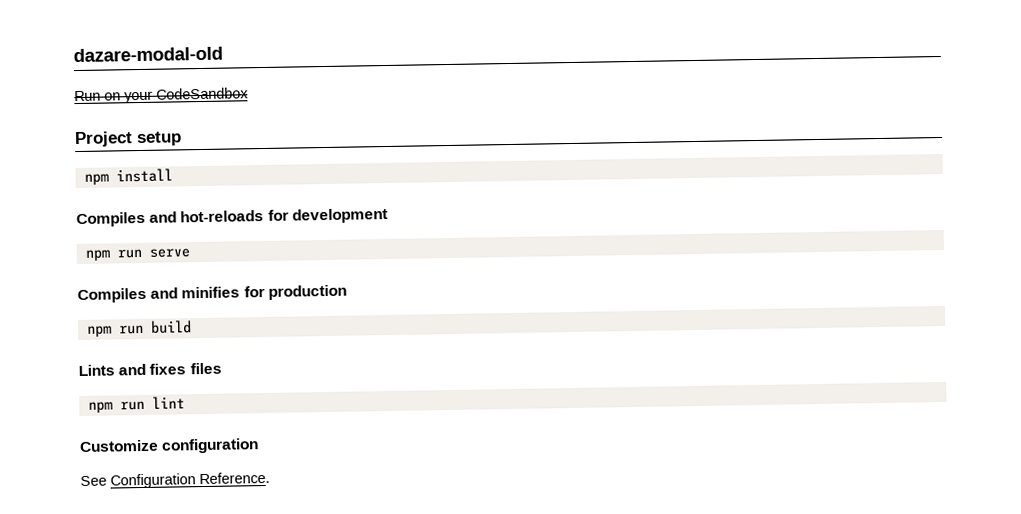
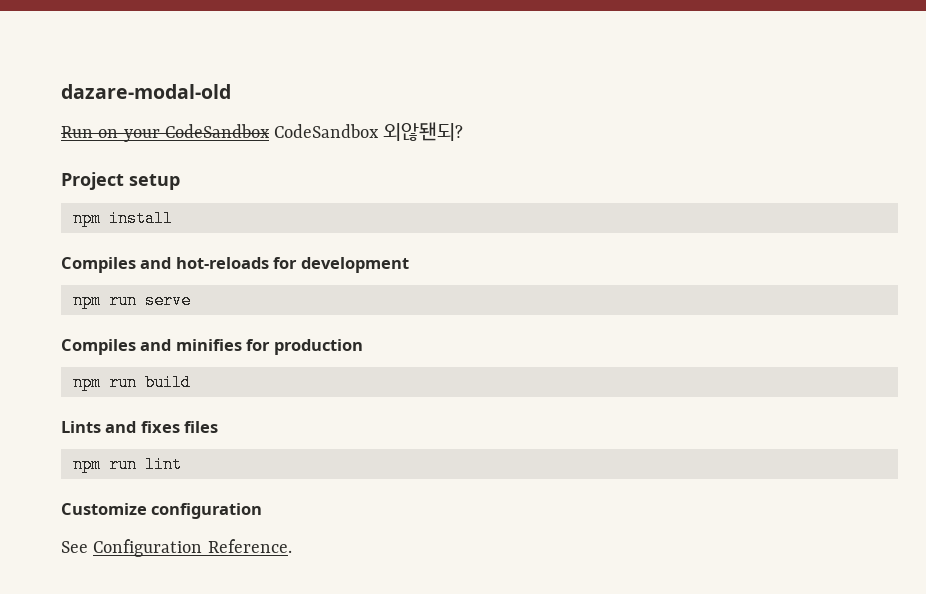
- Run on your CodeSandbox
+ Run on your CodeSandbox CodeSandbox 외않됀되?

